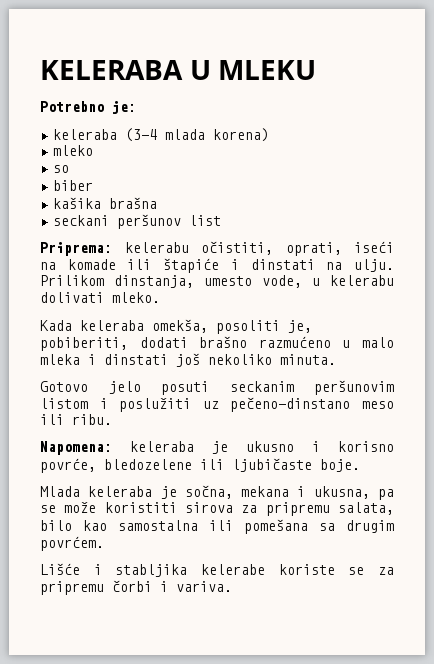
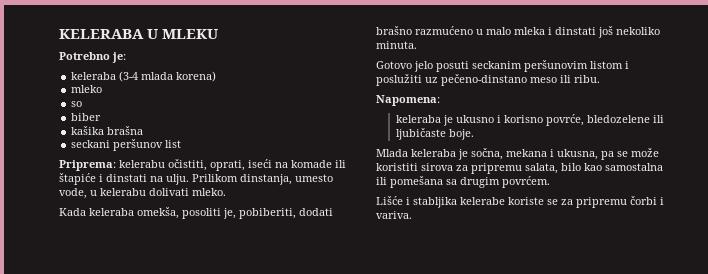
- Napomena: keleraba je ukusno i korisno povrće, bledozelene ili ljubičaste boje.
+ Napomena:
+ keleraba je ukusno i korisno povrće, bledozelene ili ljubičaste boje.

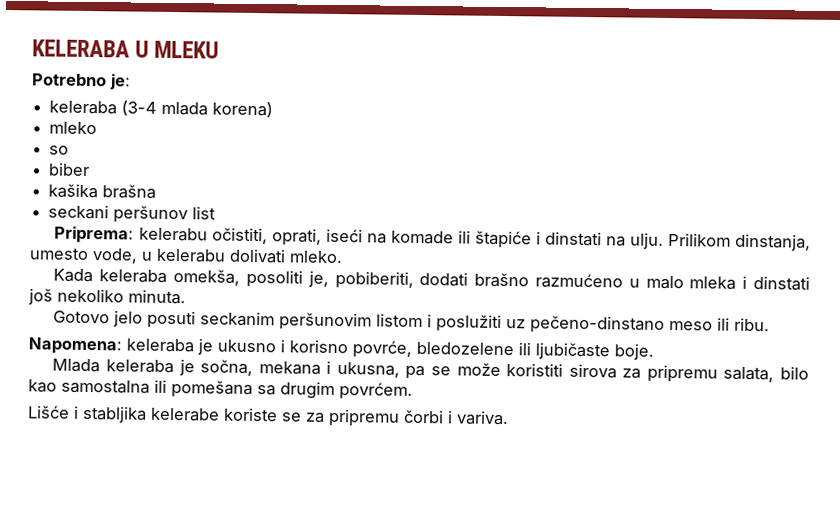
- Napomena:
- keleraba je ukusno i korisno povrće, bledozelene ili ljubičaste boje.
+ Napomena: keleraba je ukusno i korisno povrće, bledozelene ili ljubičaste boje.

